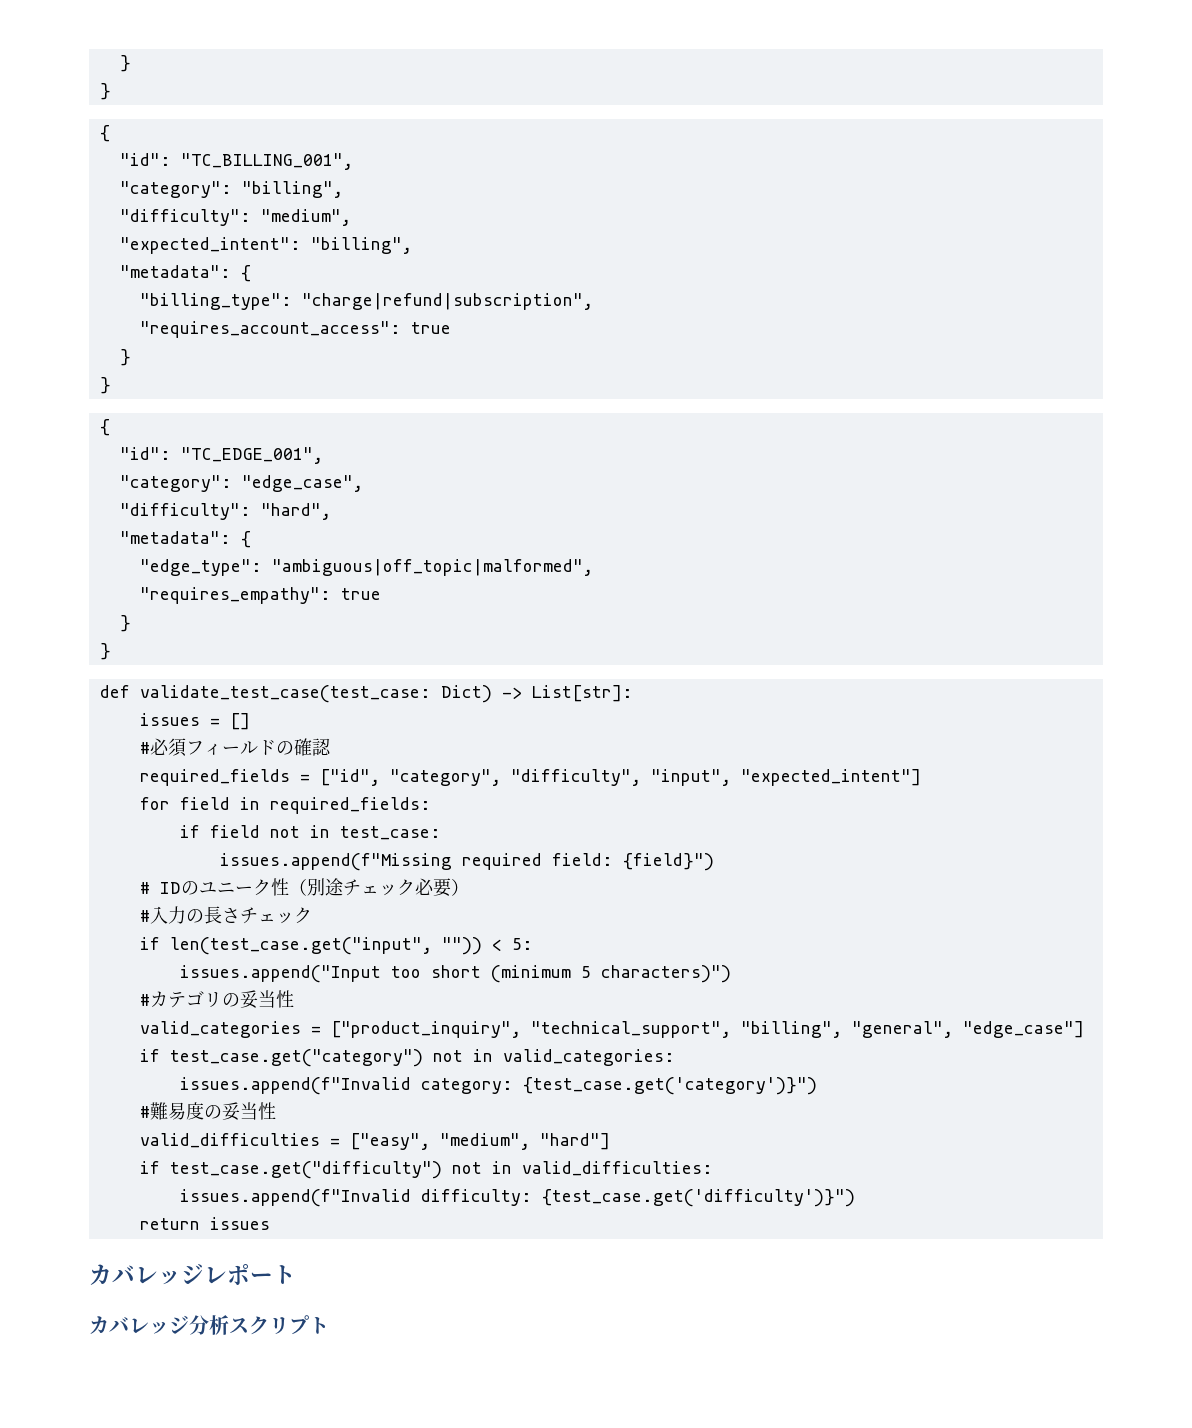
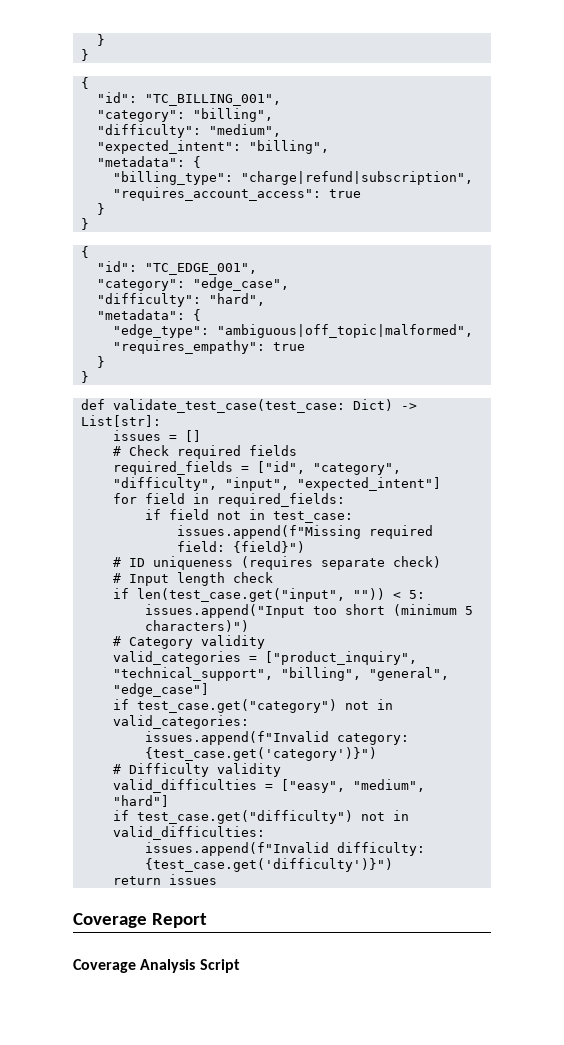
- #必須フィールドの確認
+ # Check required fields
- # IDのユニーク性（別途チェック必要）
- #入力の長さチェック
+ # ID uniqueness (requires separate check)
+ # Input length check
- #カテゴリの妥当性
+ # Category validity
- #難易度の妥当性
+ # Difficulty validity
- カバレッジレポート
- カバレッジ分析スクリプト
+ Coverage Report
+ Coverage Analysis Script

